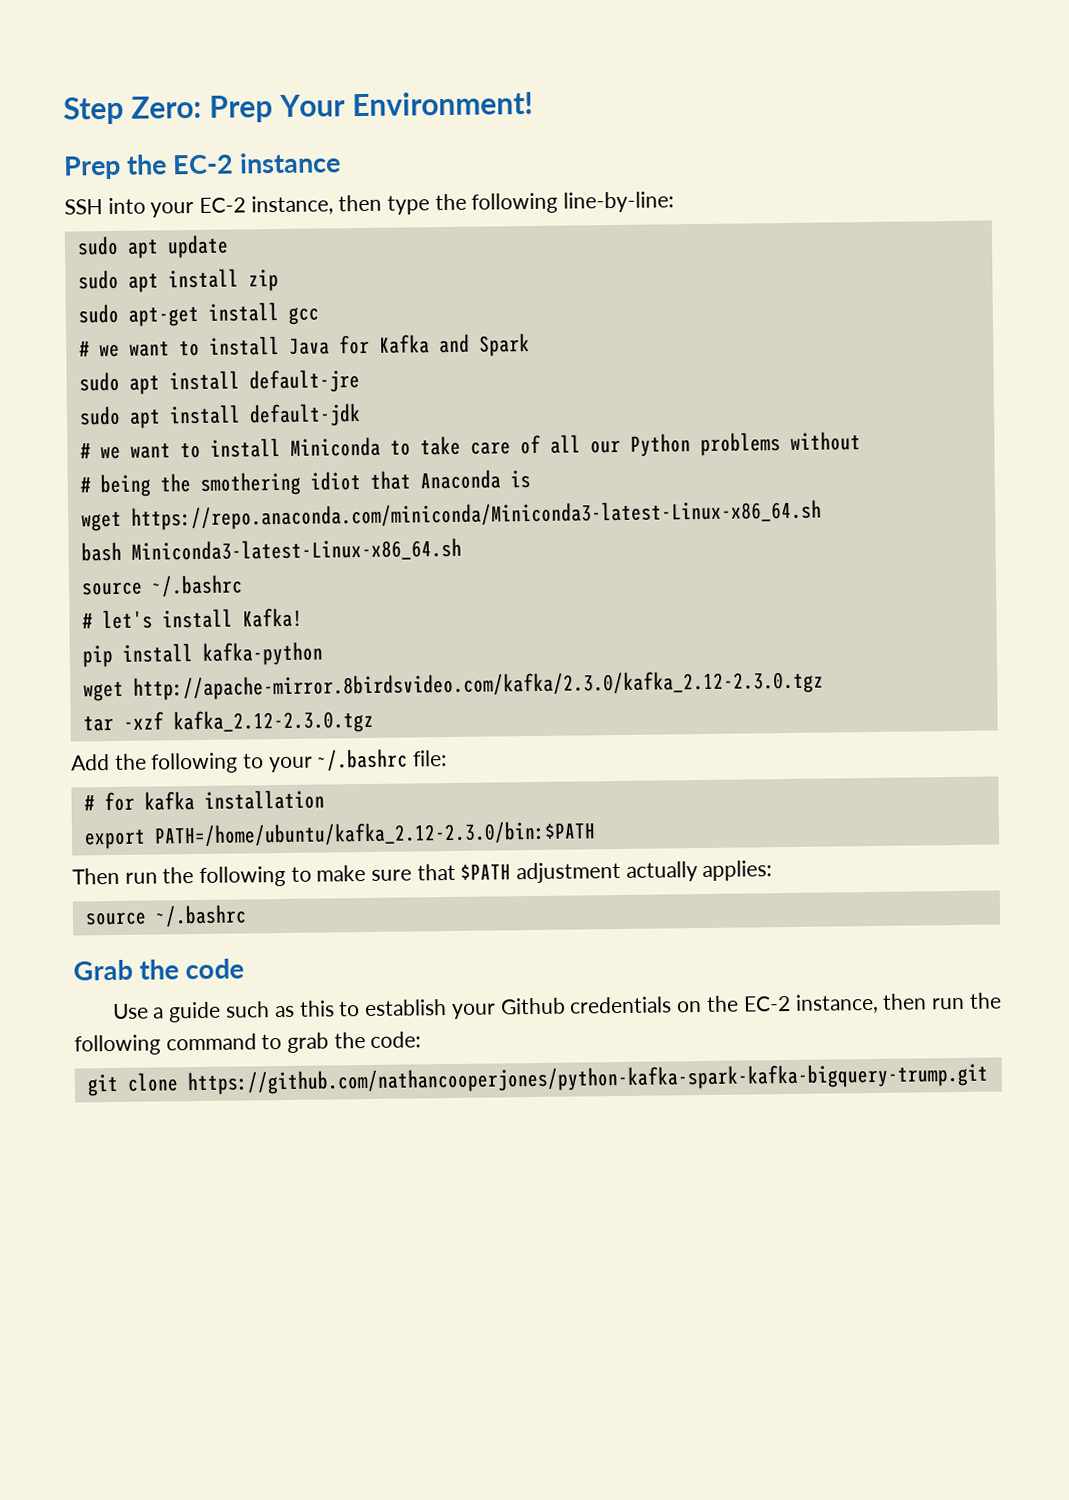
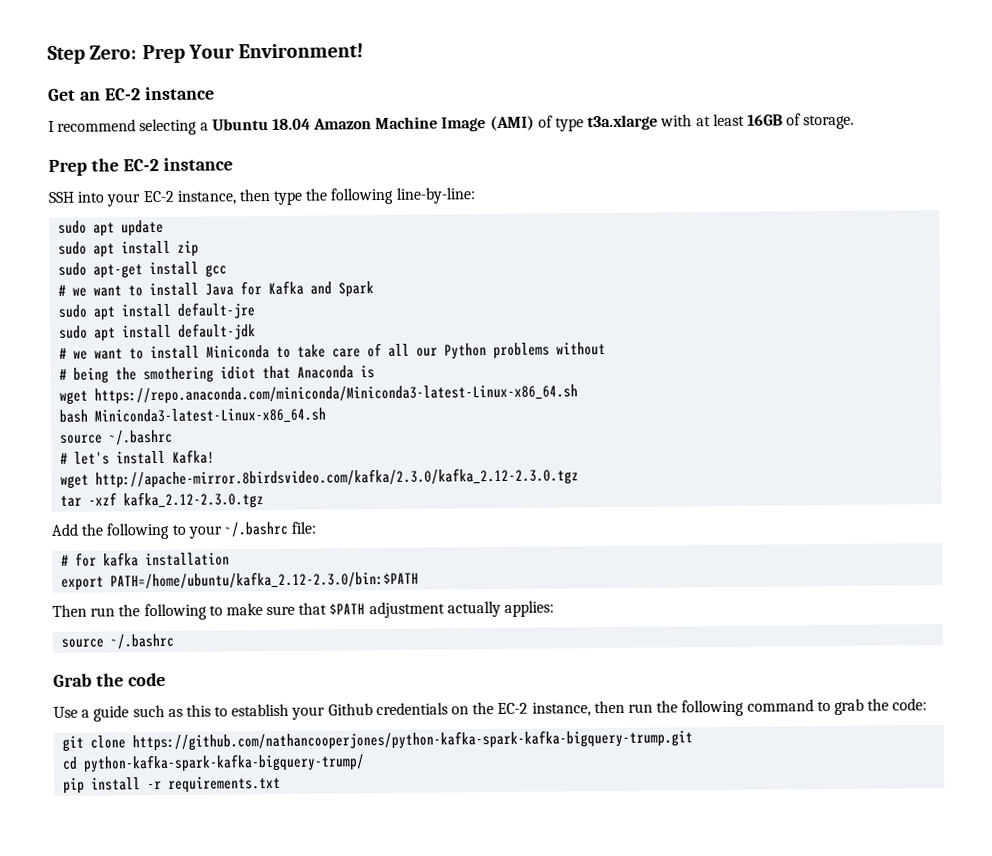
+ Get an EC-2 instance
+ I recommend selecting a Ubuntu 18.04 Amazon Machine Image (AMI) of type t3a.xlarge with at least 16GB of storage.
- pip install kafka-python
+ cd python-kafka-spark-kafka-bigquery-trump/
+ pip install -r requirements.txt

